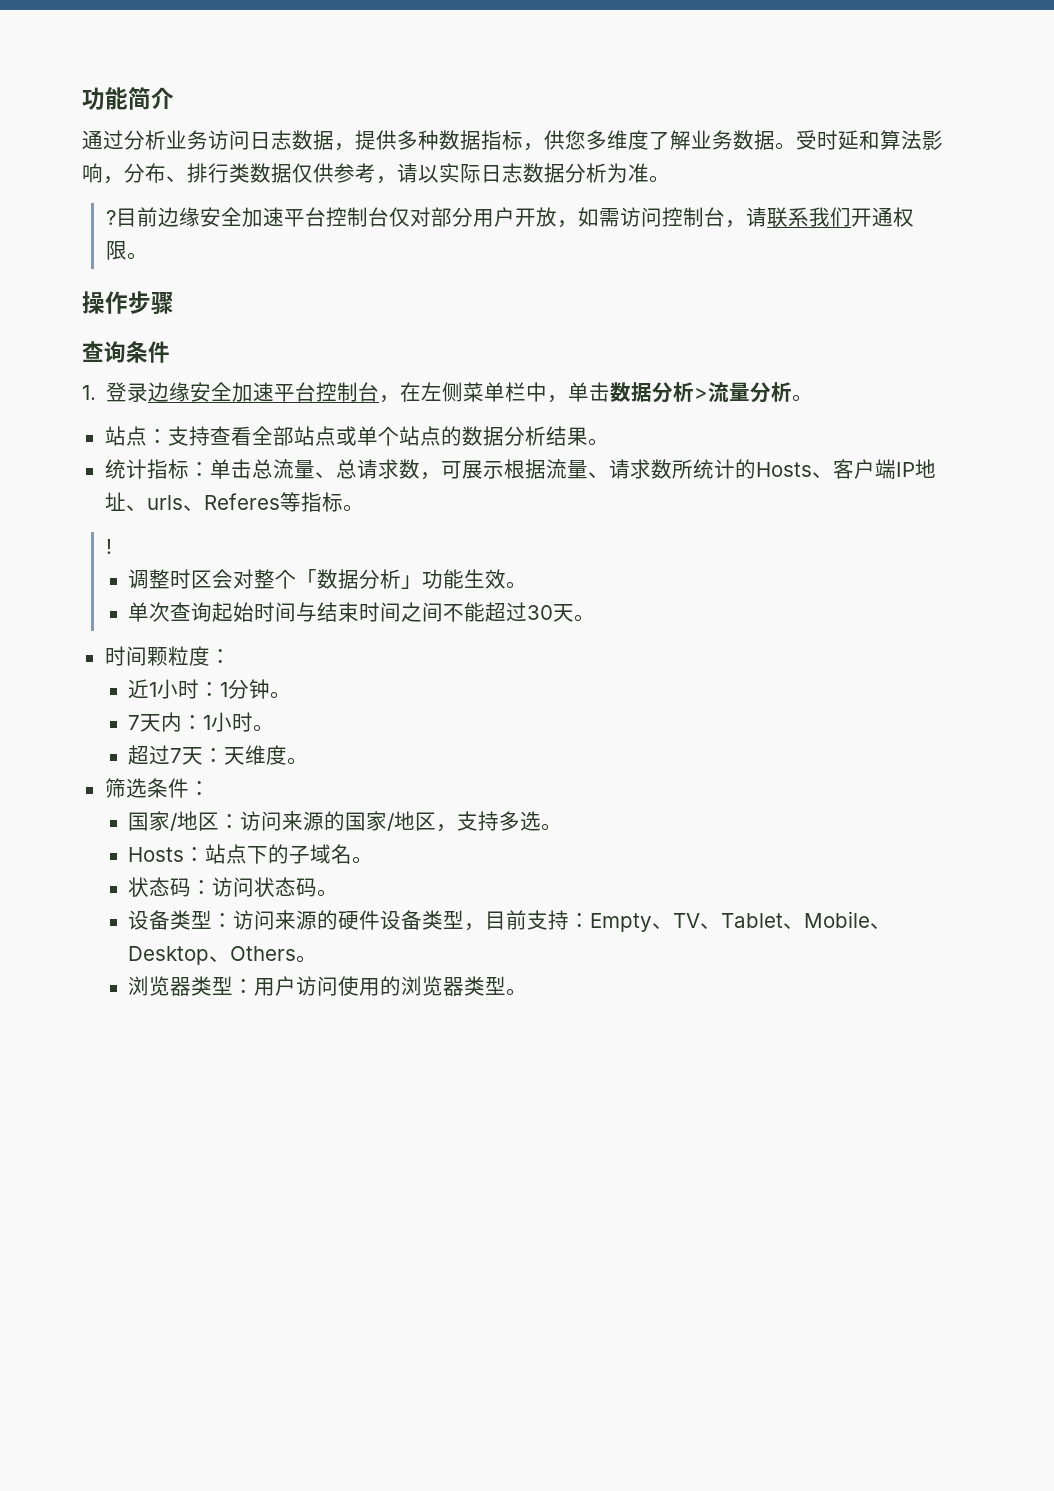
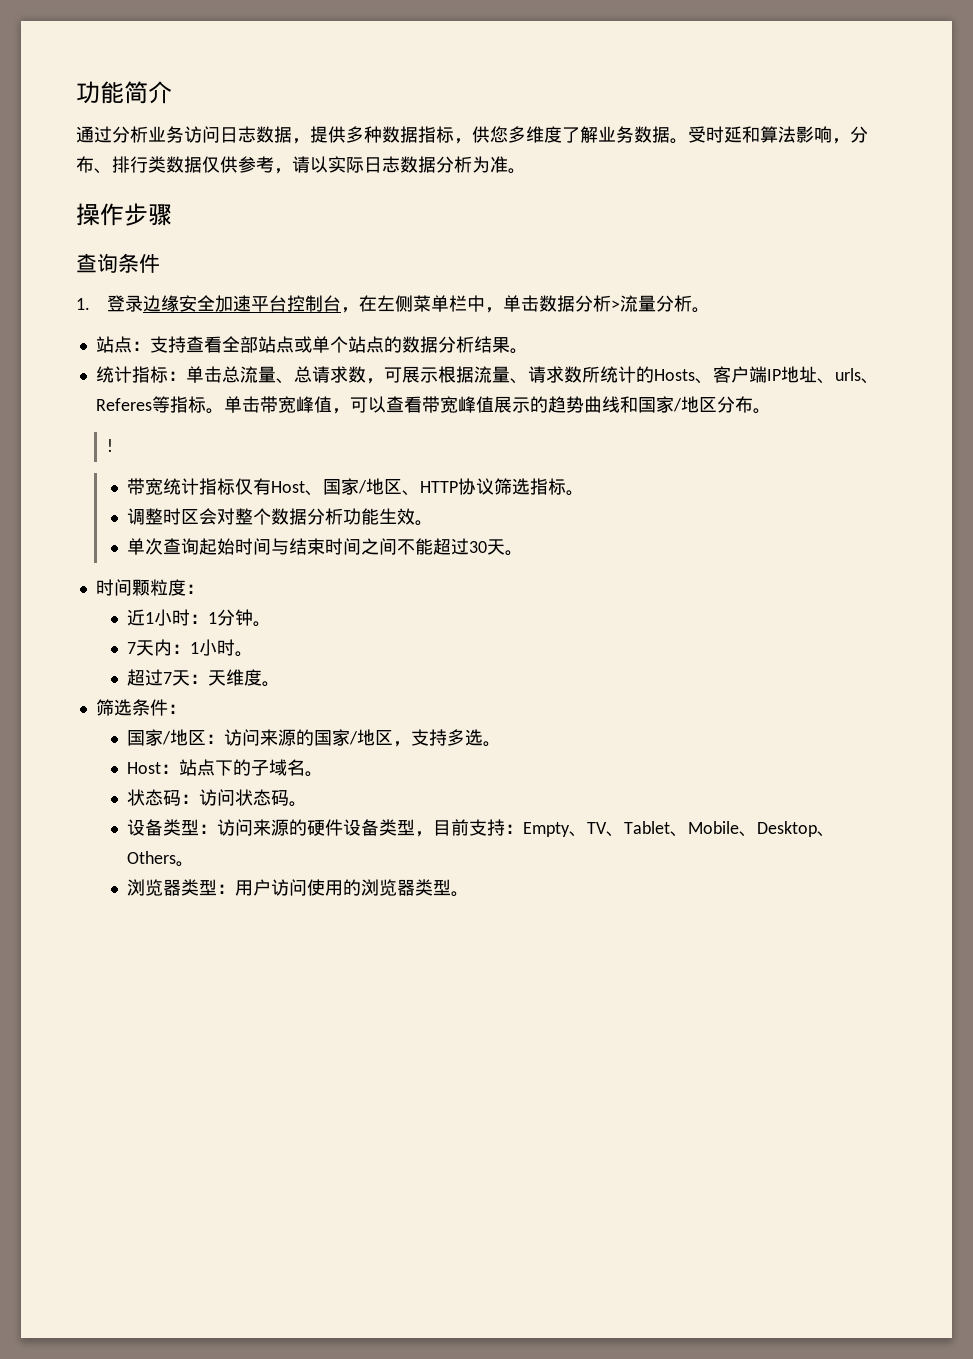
- ?目前边缘安全加速平台控制台仅对部分用户开放，如需访问控制台，请联系我们开通权限。
- 统计指标：单击总流量、总请求数，可展示根据流量、请求数所统计的Hosts、客户端IP地址、urls、Referes等指标。
+ 统计指标：单击总流量、总请求数，可展示根据流量、请求数所统计的Hosts、客户端IP地址、urls、Referes等指标。单击带宽峰值，可以查看带宽峰值展示的趋势曲线和国家/地区分布。
  !
+ 带宽统计指标仅有Host、国家/地区、HTTP协议筛选指标。
- 调整时区会对整个「数据分析」功能生效。
+ 调整时区会对整个数据分析功能生效。
- Hosts：站点下的子域名。
+ Host：站点下的子域名。

